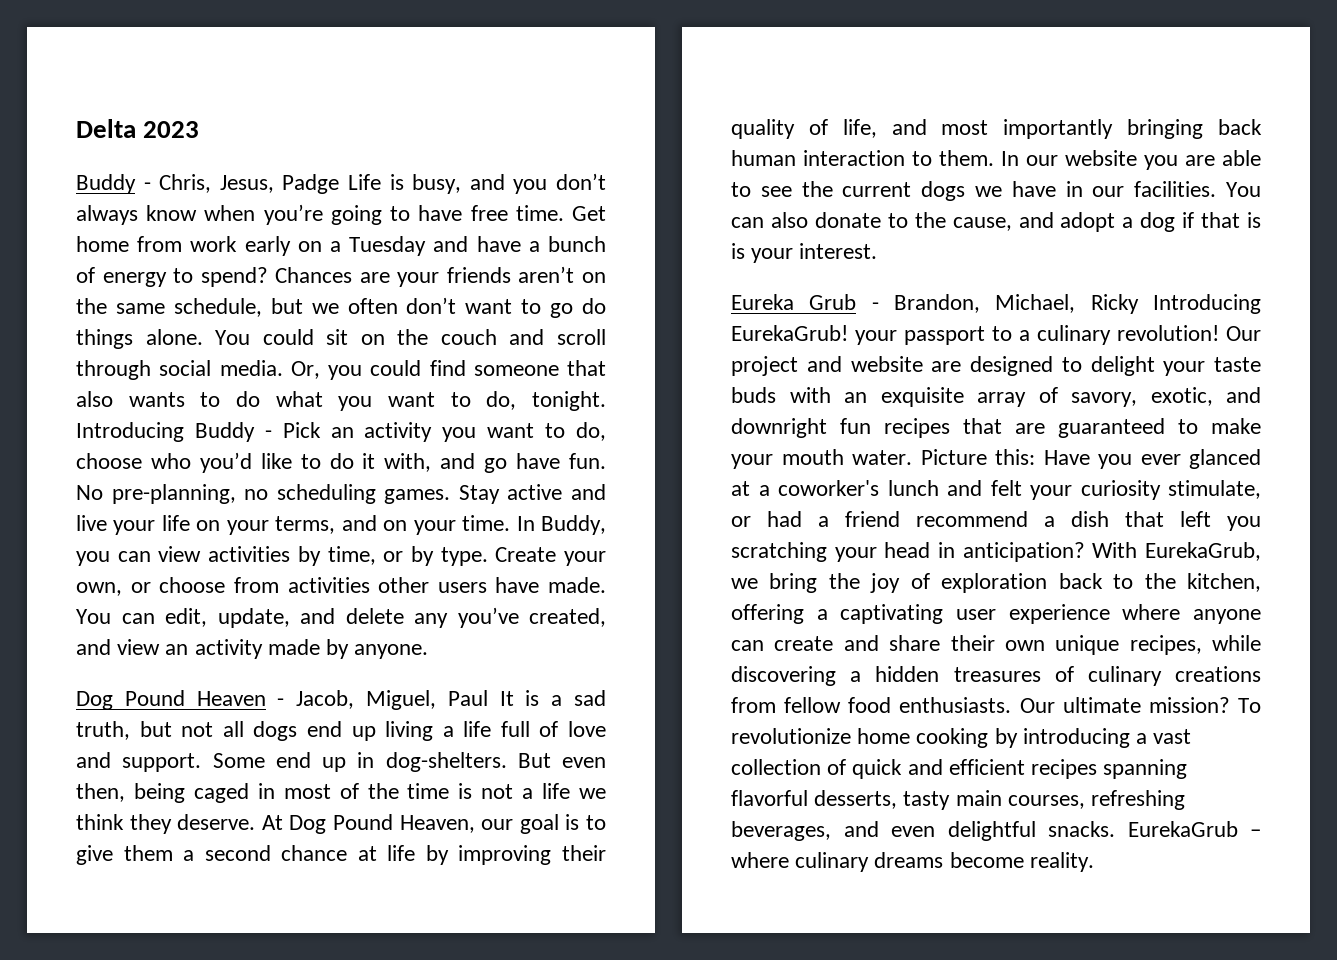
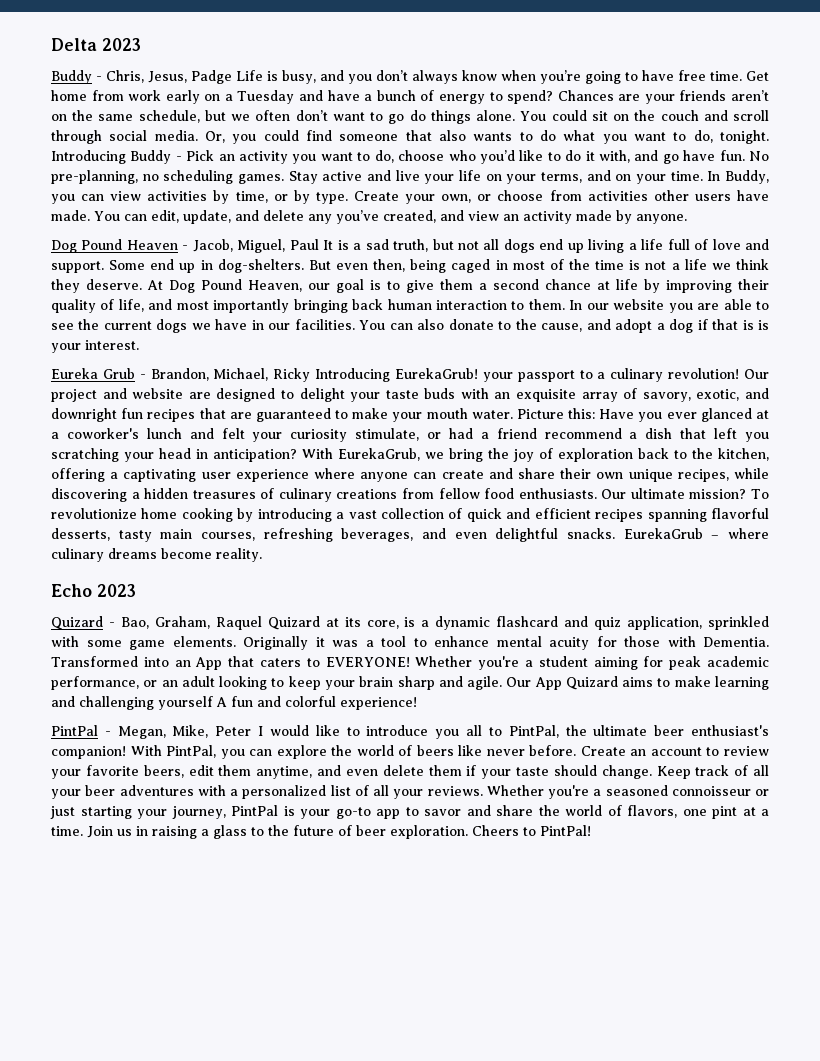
+ Echo 2023
+ Quizard - Bao, Graham, Raquel Quizard at its core, is a dynamic flashcard and quiz application, sprinkled with some game elements. Originally it was a tool to enhance mental acuity for those with Dementia. Transformed into an App that caters to EVERYONE! Whether you're a student aiming for peak academic performance, or an adult looking to keep your brain sharp and agile. Our App Quizard aims to make learning and challenging yourself A fun and colorful experience!
+ PintPal - Megan, Mike, Peter I would like to introduce you all to PintPal, the ultimate beer enthusiast's companion! With PintPal, you can explore the world of beers like never before. Create an account to review your favorite beers, edit them anytime, and even delete them if your taste should change. Keep track of all your beer adventures with a personalized list of all your reviews. Whether you're a seasoned connoisseur or just starting your journey, PintPal is your go-to app to savor and share the world of flavors, one pint at a time. Join us in raising a glass to the future of beer exploration. Cheers to PintPal!

